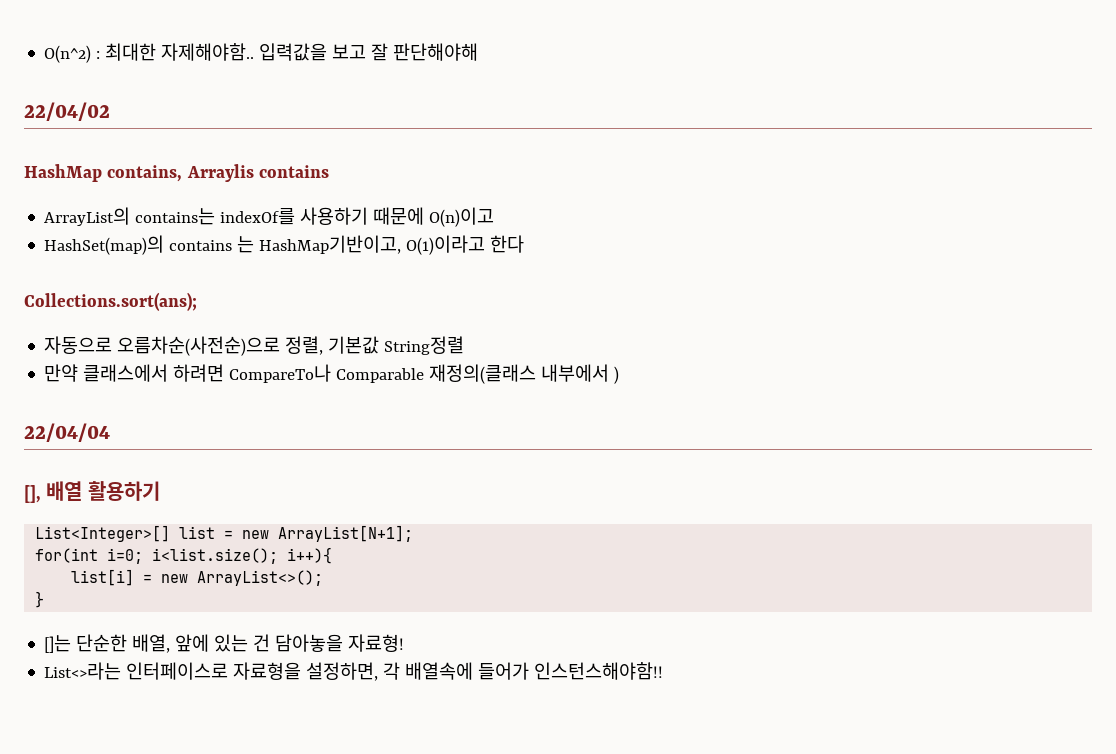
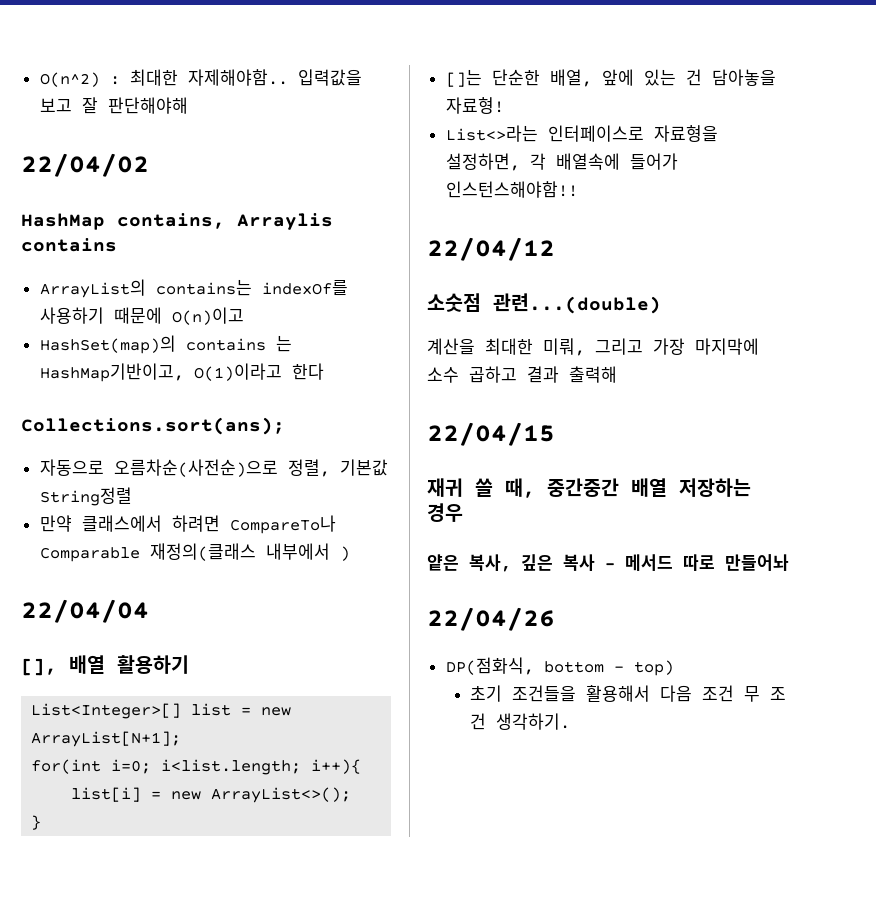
- for(int i=0; i<list.size(); i++){
+ for(int i=0; i<list.length; i++){
+ 22/04/12
+ 소숫점 관련...(double)
+ 계산을 최대한 미뤄, 그리고 가장 마지막에 소수 곱하고 결과 출력해
+ 22/04/15
+ 재귀 쓸 때, 중간중간 배열 저장하는 경우
+ 얕은 복사, 깊은 복사 - 메서드 따로 만들어놔
+ 22/04/26
+ DP(점화식, bottom - top)
+ 초기 조건들을 활용해서 다음 조건 무 조 건 생각하기.

